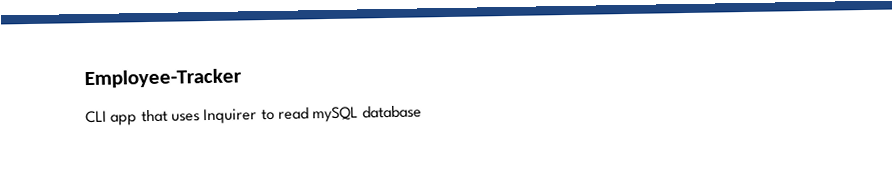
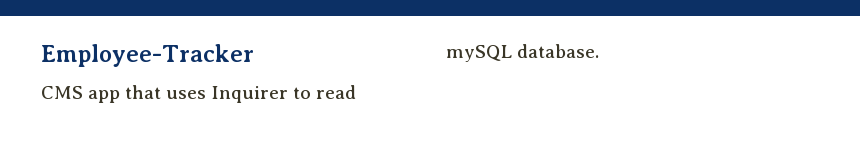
- CLI app that uses Inquirer to read mySQL database
+ CMS app that uses Inquirer to read mySQL database.

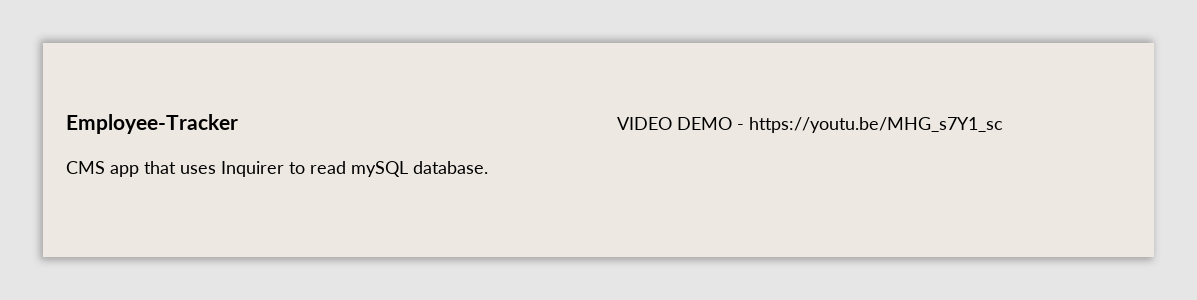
+ VIDEO DEMO - https://youtu.be/MHG_s7Y1_sc

